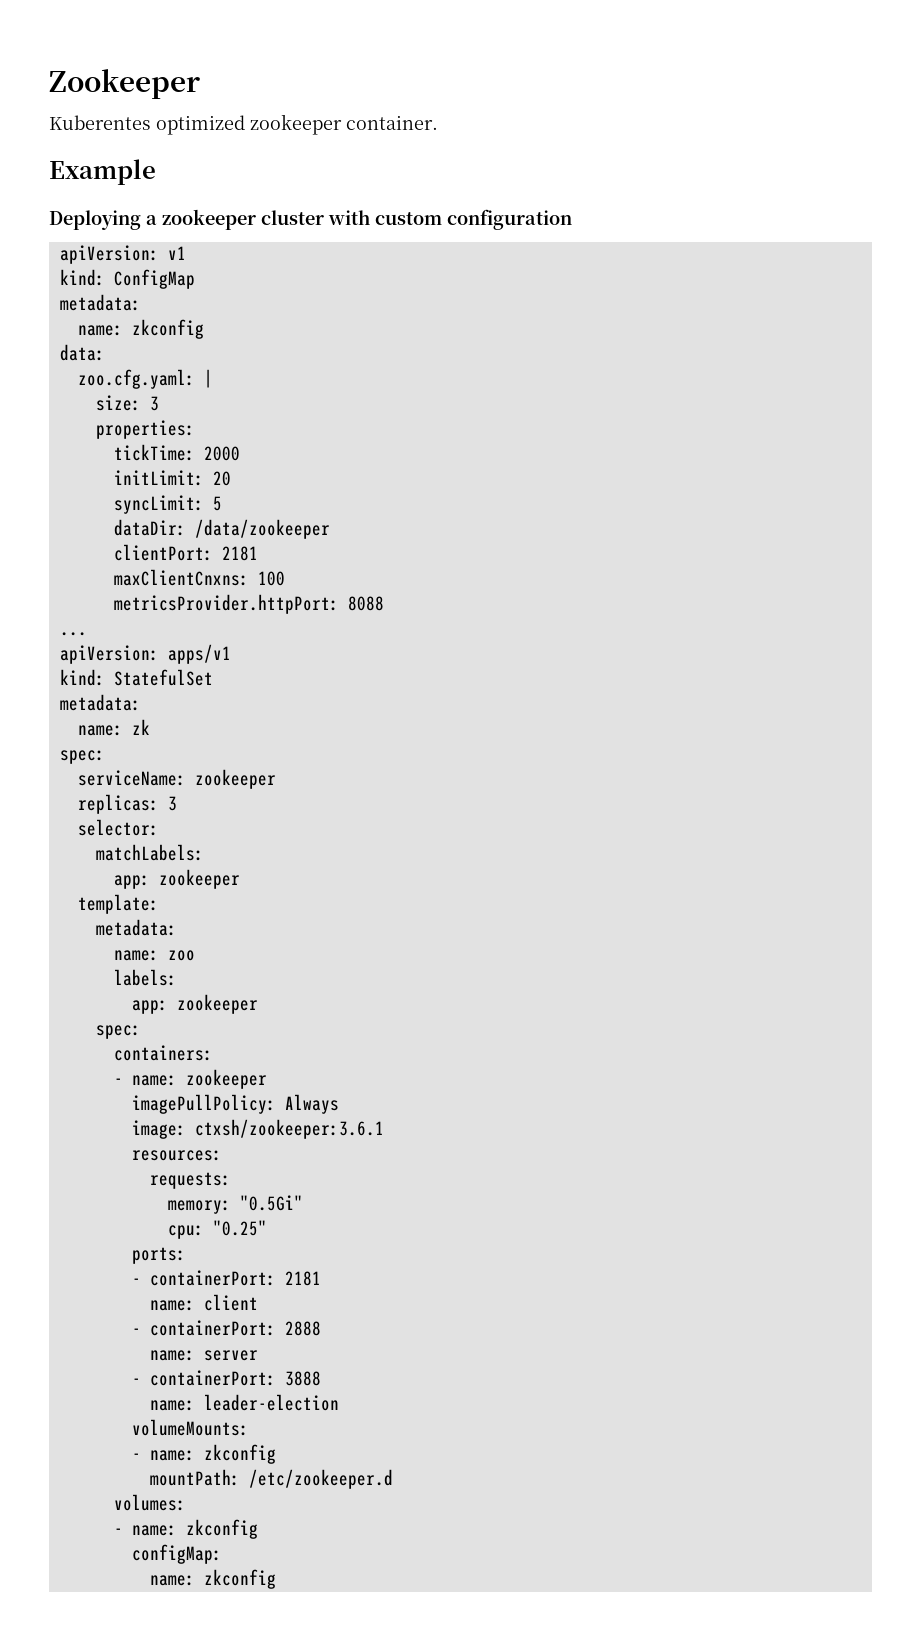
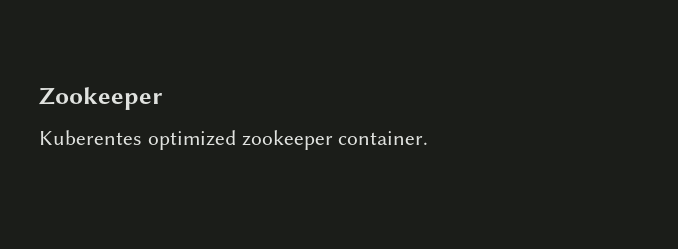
- Example
- Deploying a zookeeper cluster with custom configuration
- apiVersion: v1
- kind: ConfigMap
- metadata:
- name: zkconfig
- data:
- zoo.cfg.yaml: |
- size: 3
- properties:
- tickTime: 2000
- initLimit: 20
- syncLimit: 5
- dataDir: /data/zookeeper
- clientPort: 2181
- maxClientCnxns: 100
- metricsProvider.httpPort: 8088
- ...
- apiVersion: apps/v1
- kind: StatefulSet
- metadata:
- name: zk
- spec:
- serviceName: zookeeper
- replicas: 3
- selector:
- matchLabels:
- app: zookeeper
- template:
- metadata:
- name: zoo
- labels:
- app: zookeeper
- spec:
- containers:
- - name: zookeeper
- imagePullPolicy: Always
- image: ctxsh/zookeeper:3.6.1
- resources:
- requests:
- memory: "0.5Gi"
- cpu: "0.25"
- ports:
- - containerPort: 2181
- name: client
- - containerPort: 2888
- name: server
- - containerPort: 3888
- name: leader-election
- volumeMounts:
- - name: zkconfig
- mountPath: /etc/zookeeper.d
- volumes:
- - name: zkconfig
- configMap:
- name: zkconfig

